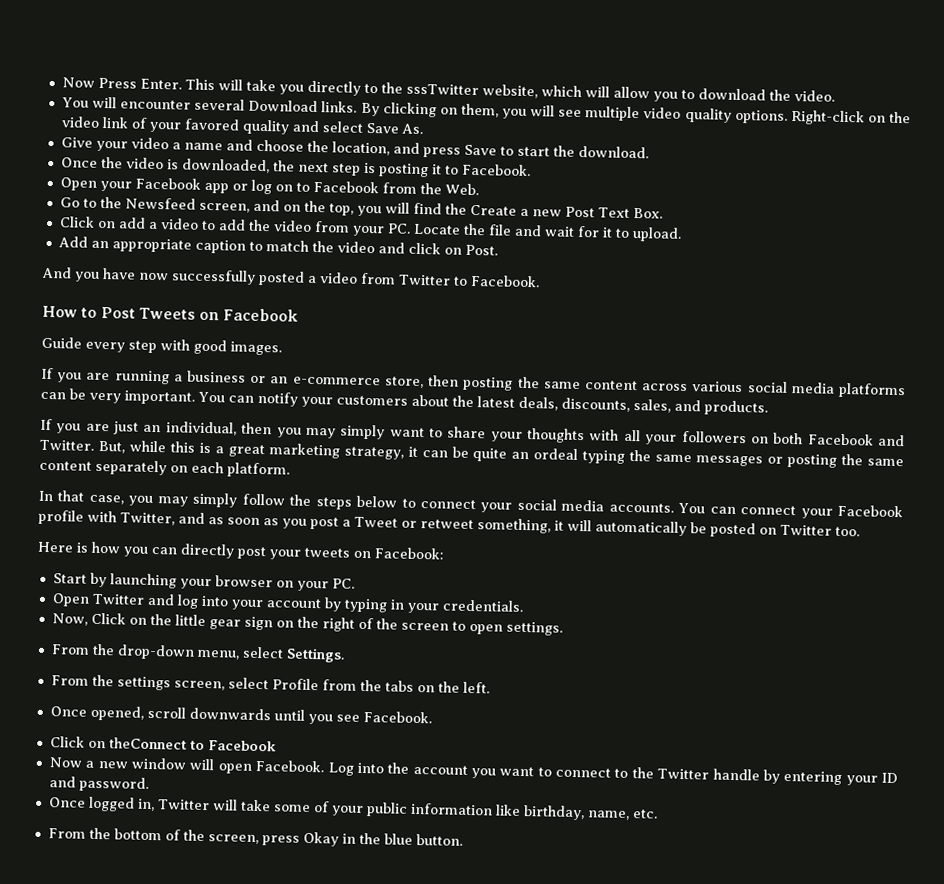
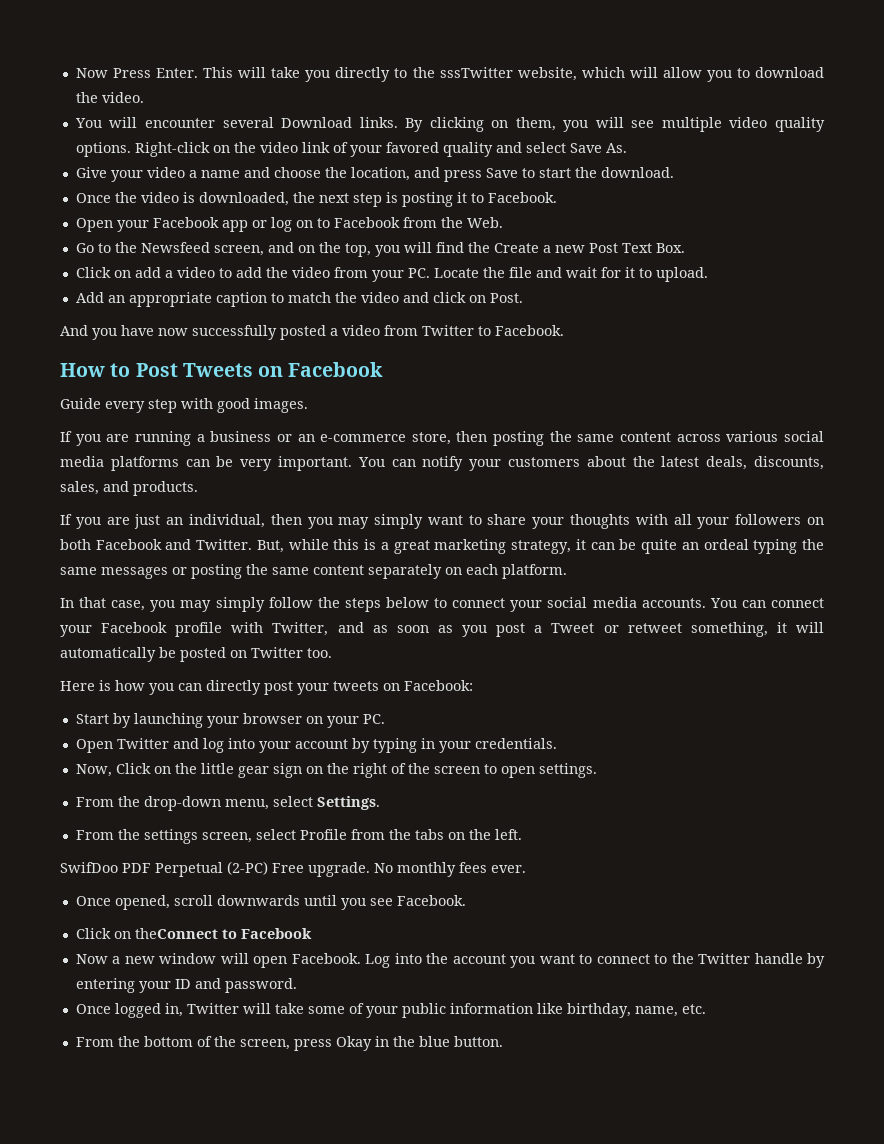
+ SwifDoo PDF Perpetual (2-PC) Free upgrade. No monthly fees ever.

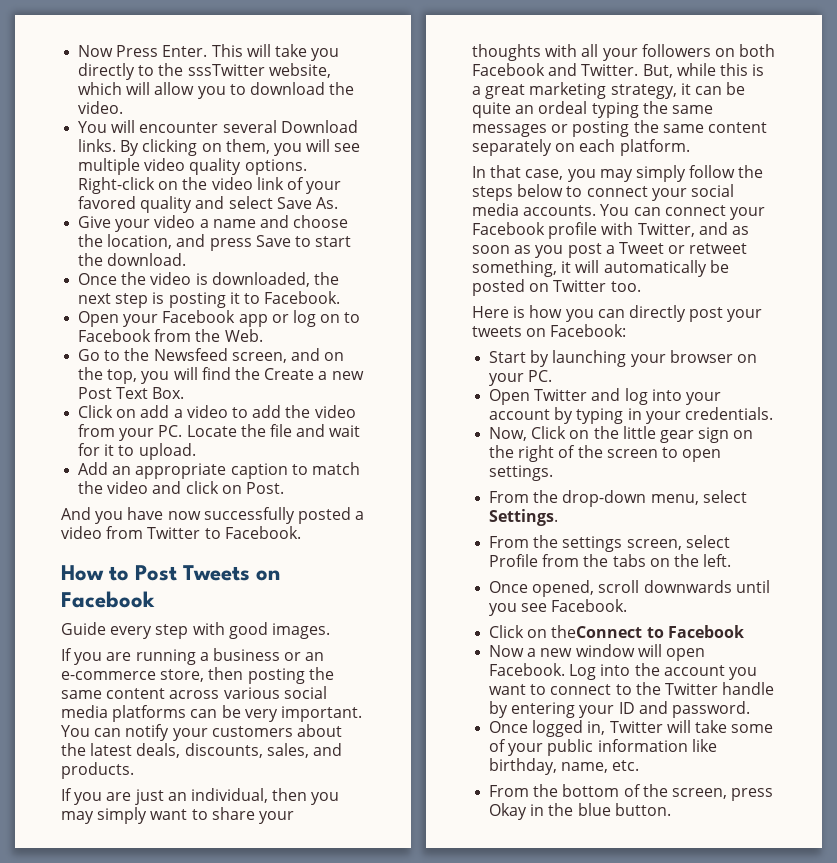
- SwifDoo PDF Perpetual (2-PC) Free upgrade. No monthly fees ever.

